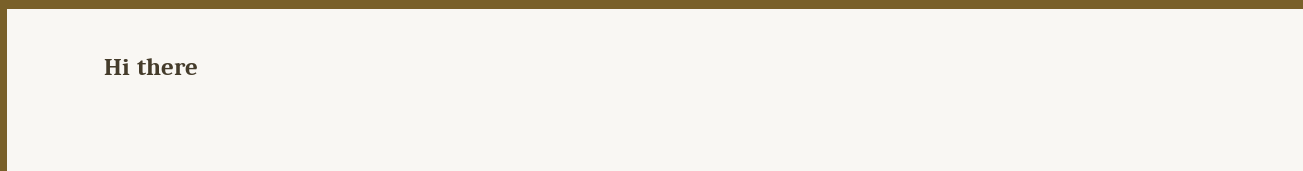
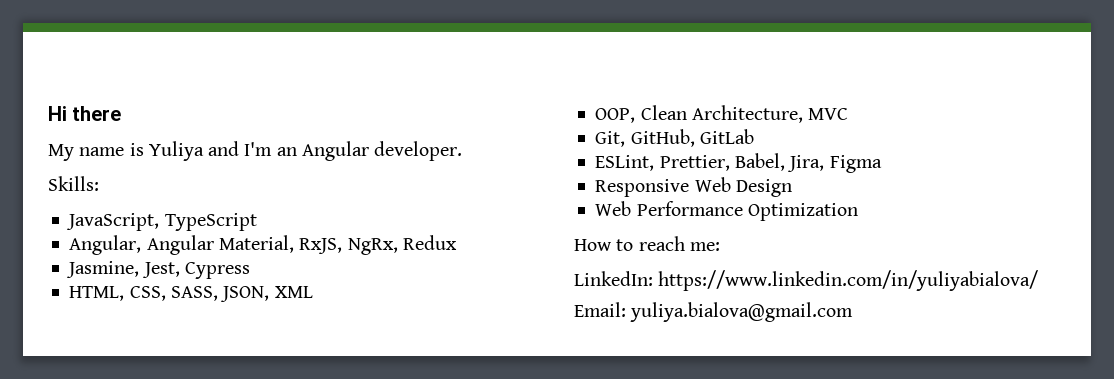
+ My name is Yuliya and I'm an Angular developer.
+ Skills:
+ JavaScript, TypeScript
+ Angular, Angular Material, RxJS, NgRx, Redux
+ Jasmine, Jest, Cypress
+ HTML, CSS, SASS, JSON, XML
+ OOP, Clean Architecture, MVC
+ Git, GitHub, GitLab
+ ESLint, Prettier, Babel, Jira, Figma
+ Responsive Web Design
+ Web Performance Optimization
+ How to reach me:
+ LinkedIn: https://www.linkedin.com/in/yuliyabialova/
+ Email: yuliya.bialova@gmail.com

